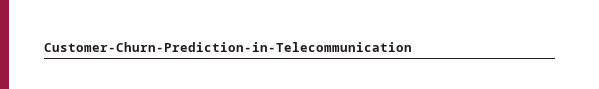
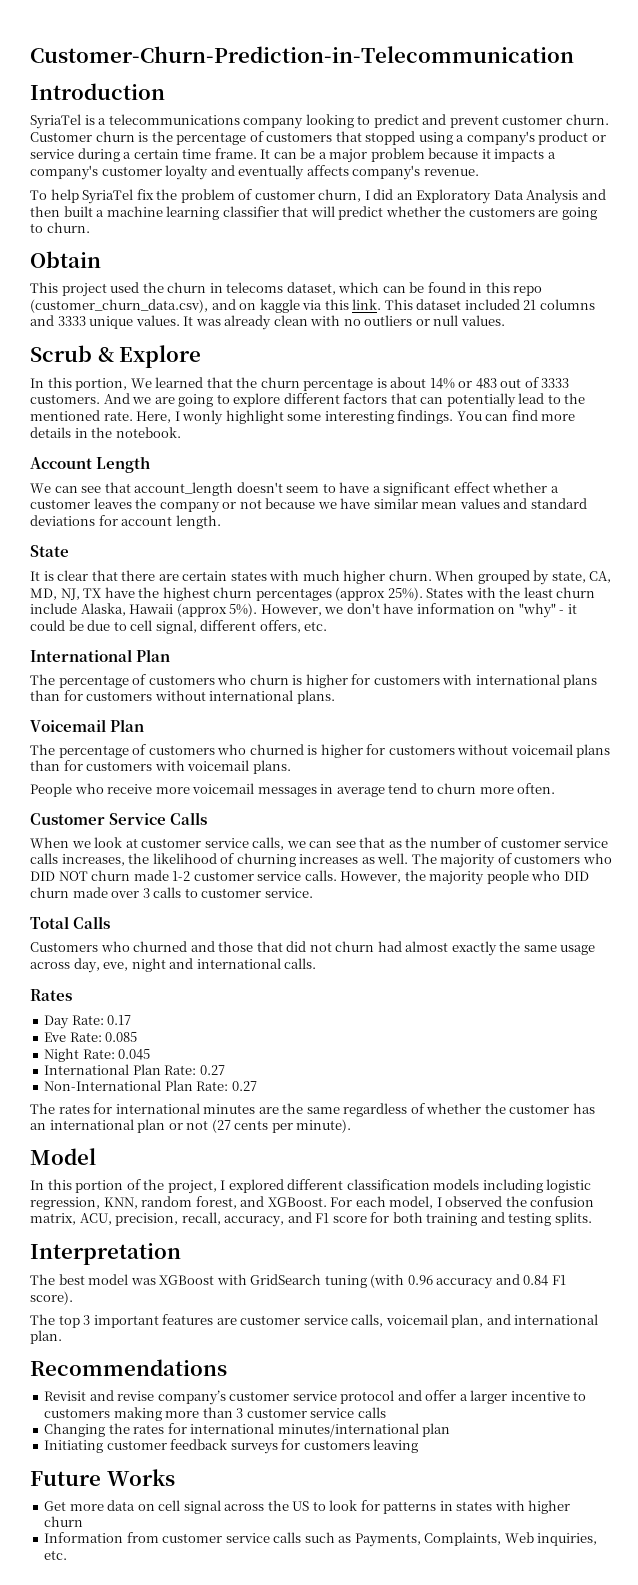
+ Introduction
+ SyriaTel is a telecommunications company looking to predict and prevent customer churn. Customer churn is the percentage of customers that stopped using a company's product or service during a certain time frame. It can be a major problem because it impacts a company's customer loyalty and eventually affects company's revenue.
+ To help SyriaTel fix the problem of customer churn, I did an Exploratory Data Analysis and then built a machine learning classifier that will predict whether the customers are going to churn.
+ Obtain
+ This project used the churn in telecoms dataset, which can be found in this repo (customer_churn_data.csv), and on kaggle via this link. This dataset included 21 columns and 3333 unique values. It was already clean with no outliers or null values.
+ Scrub & Explore
+ In this portion, We learned that the churn percentage is about 14% or 483 out of 3333 customers. And we are going to explore different factors that can potentially lead to the mentioned rate. Here, I wonly highlight some interesting findings. You can find more details in the notebook.
+ Account Length
+ We can see that account_length doesn't seem to have a significant effect whether a customer leaves the company or not because we have similar mean values and standard deviations for account length.
+ State
+ It is clear that there are certain states with much higher churn. When grouped by state, CA, MD, NJ, TX have the highest churn percentages (approx 25%). States with the least churn include Alaska, Hawaii (approx 5%). However, we don't have information on "why" - it could be due to cell signal, different offers, etc.
+ International Plan
+ The percentage of customers who churn is higher for customers with international plans than for customers without international plans.
+ Voicemail Plan
+ The percentage of customers who churned is higher for customers without voicemail plans than for customers with voicemail plans.
+ People who receive more voicemail messages in average tend to churn more often.
+ Customer Service Calls
+ When we look at customer service calls, we can see that as the number of customer service calls increases, the likelihood of churning increases as well. The majority of customers who DID NOT churn made 1-2 customer service calls. However, the majority people who DID churn made over 3 calls to customer service.
+ Total Calls
+ Customers who churned and those that did not churn had almost exactly the same usage across day, eve, night and international calls.
+ Rates
+ Day Rate: 0.17
+ Eve Rate: 0.085
+ Night Rate: 0.045
+ International Plan Rate: 0.27
+ Non-International Plan Rate: 0.27
+ The rates for international minutes are the same regardless of whether the customer has an international plan or not (27 cents per minute).
+ Model
+ In this portion of the project, I explored different classification models including logistic regression, KNN, random forest, and XGBoost. For each model, I observed the confusion matrix, ACU, precision, recall, accuracy, and F1 score for both training and testing splits.
+ Interpretation
+ The best model was XGBoost with GridSearch tuning (with 0.96 accuracy and 0.84 F1 score).
+ The top 3 important features are customer service calls, voicemail plan, and international plan.
+ Recommendations
+ Revisit and revise company’s customer service protocol and offer a larger incentive to customers making more than 3 customer service calls
+ Changing the rates for international minutes/international plan
+ Initiating customer feedback surveys for customers leaving
+ Future Works
+ Get more data on cell signal across the US to look for patterns in states with higher churn
+ Information from customer service calls such as Payments, Complaints, Web inquiries, etc.

